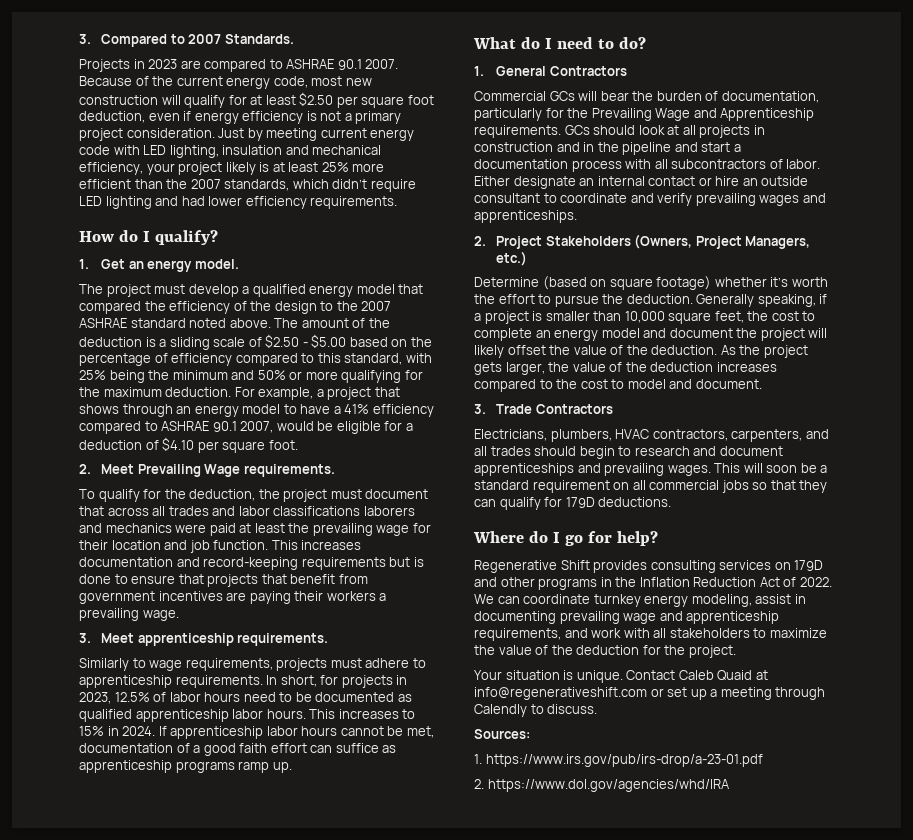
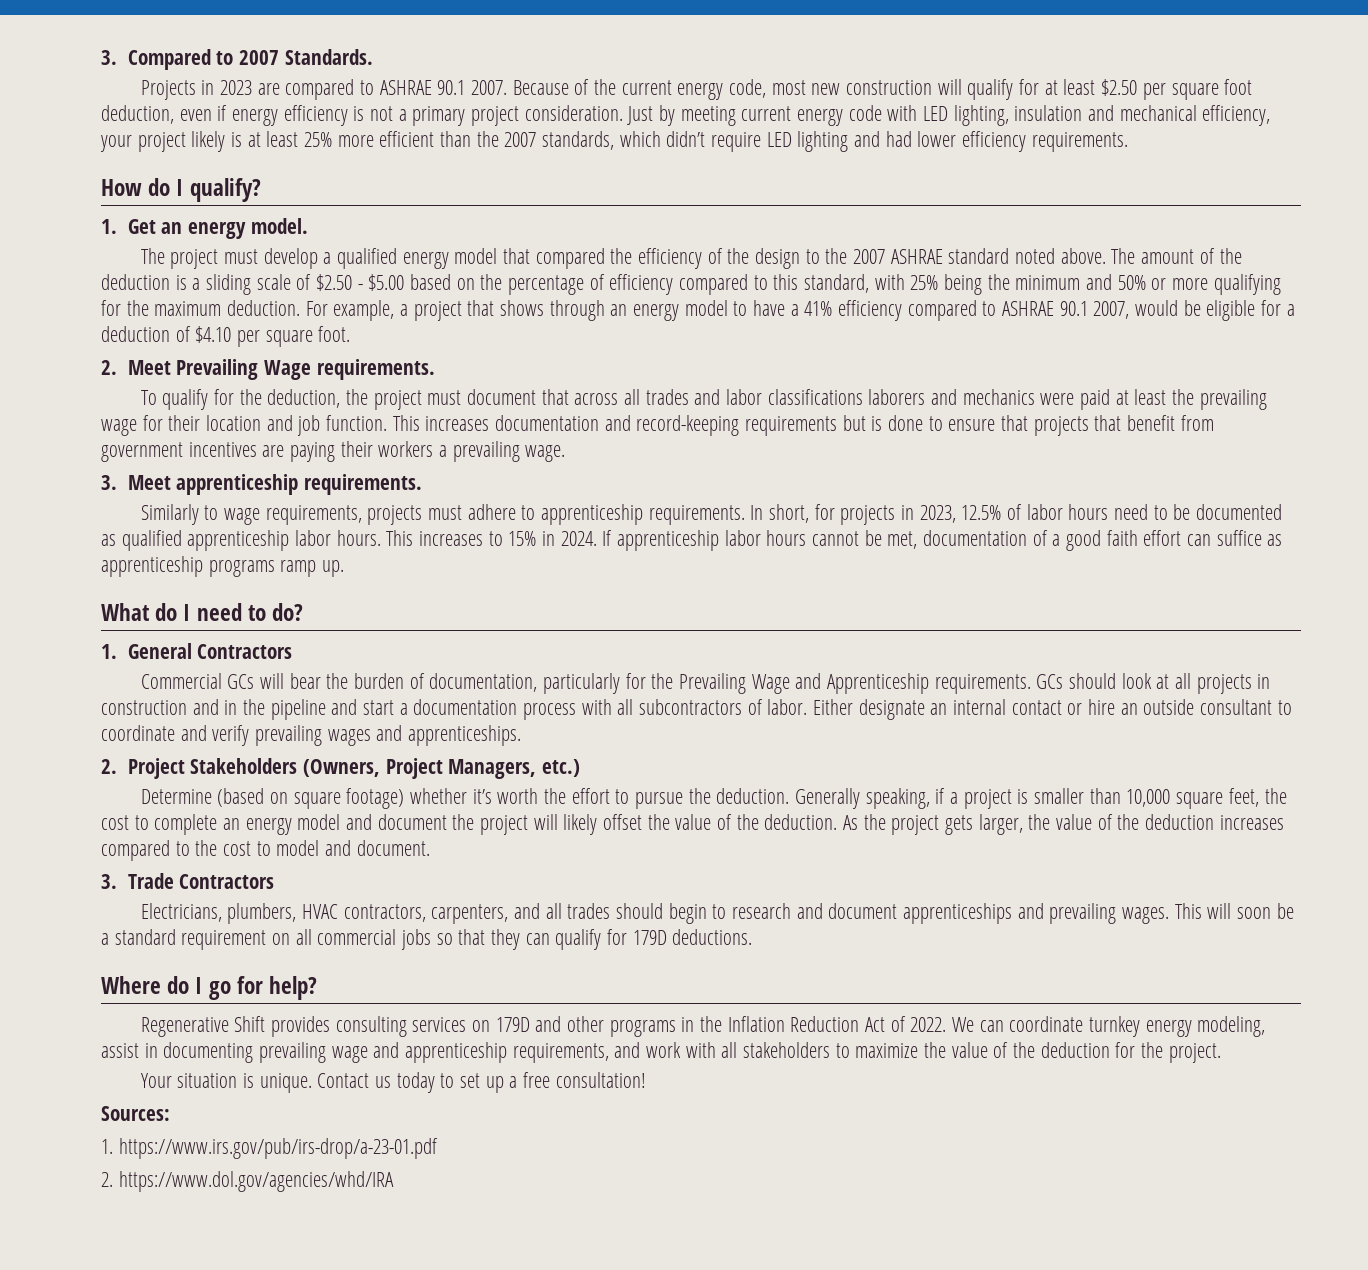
- Contact Caleb Quaid at info@regenerativeshift.com or set up a meeting through Calendly to discuss.
+ Contact us today to set up a free consultation!

